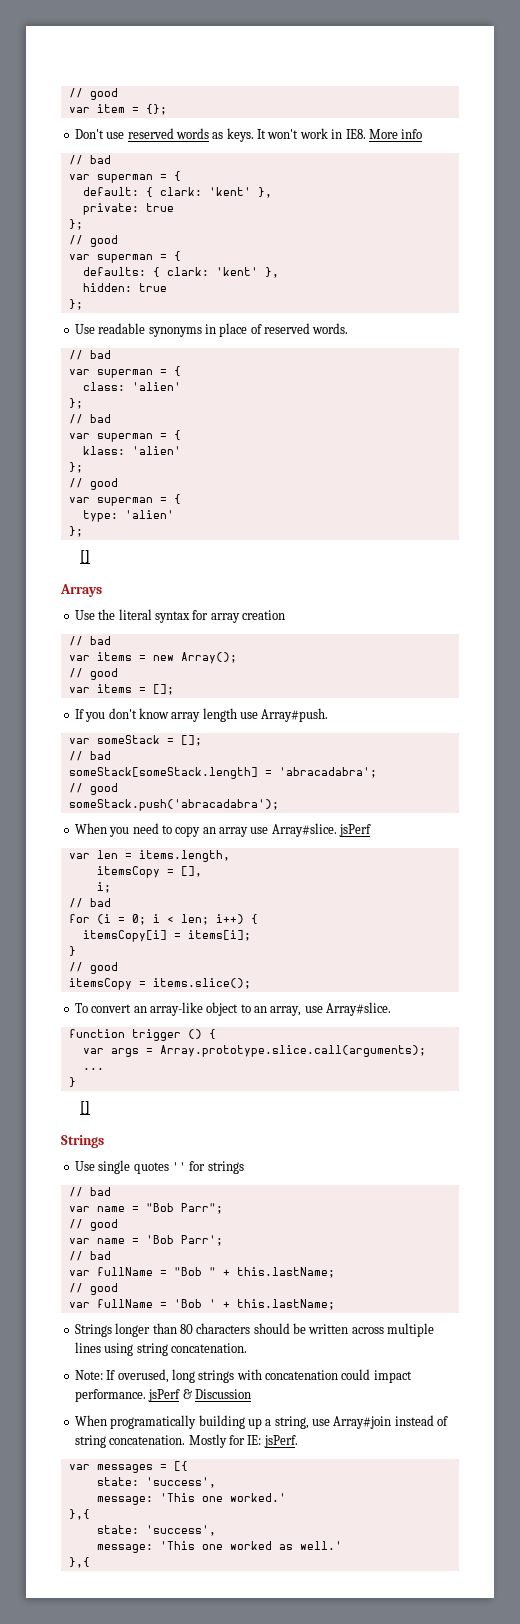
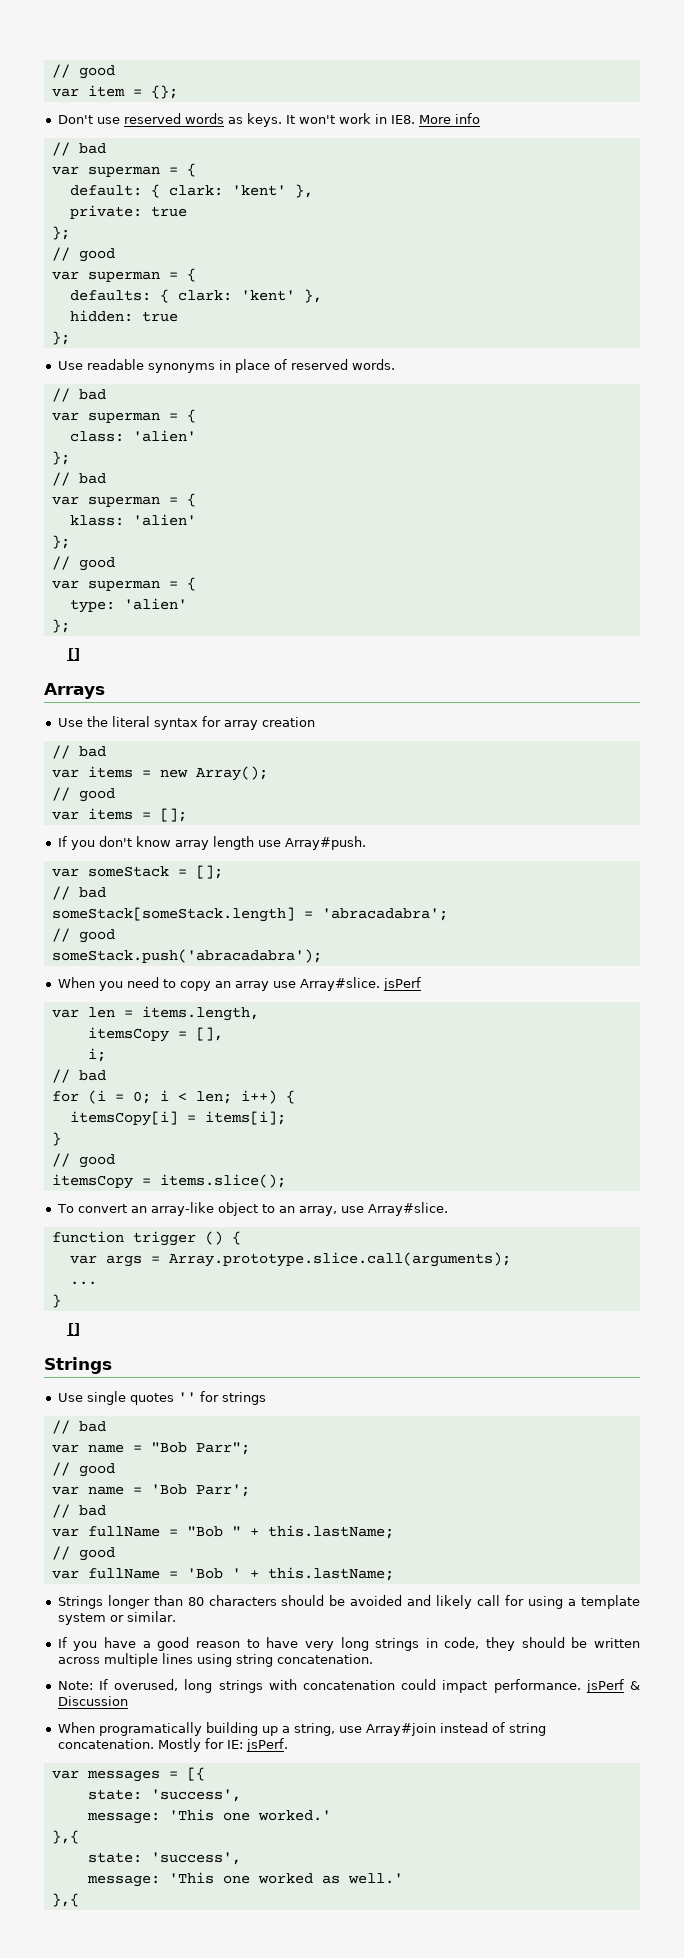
- Strings longer than 80 characters should be written across multiple lines using string concatenation.
+ Strings longer than 80 characters should be avoided and likely call for using a template system or similar.
+ If you have a good reason to have very long strings in code, they should be written across multiple lines using string concatenation.

